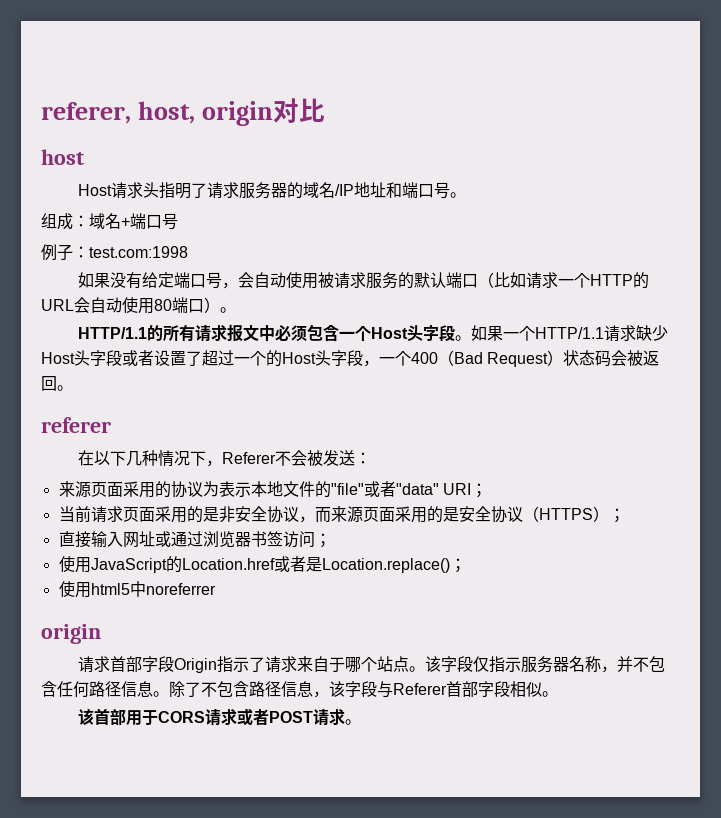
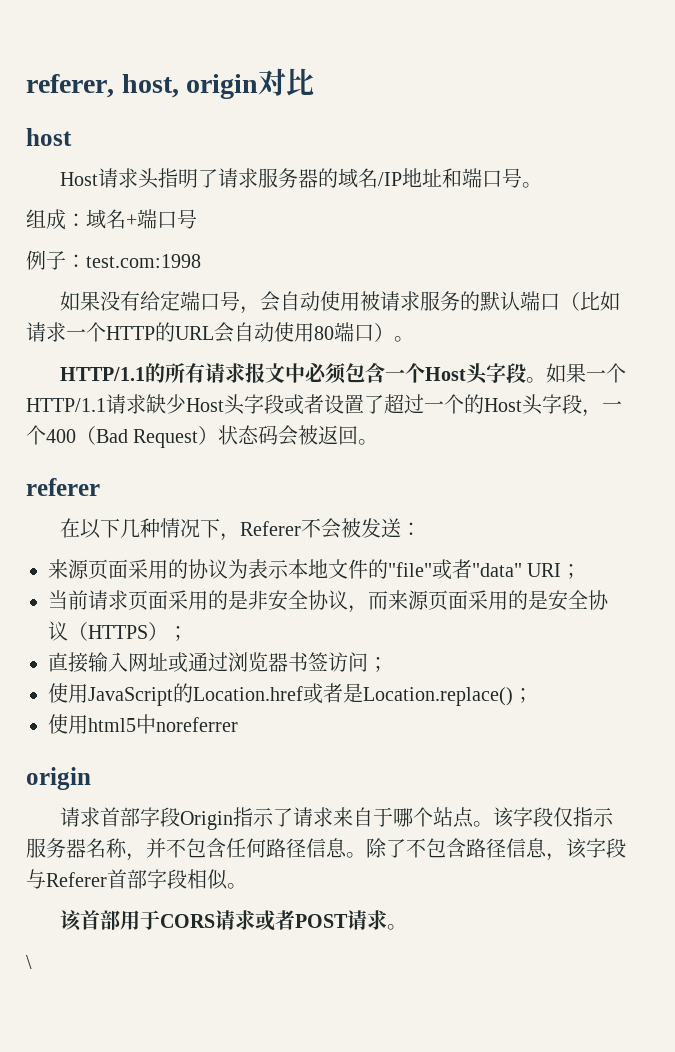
+ \

